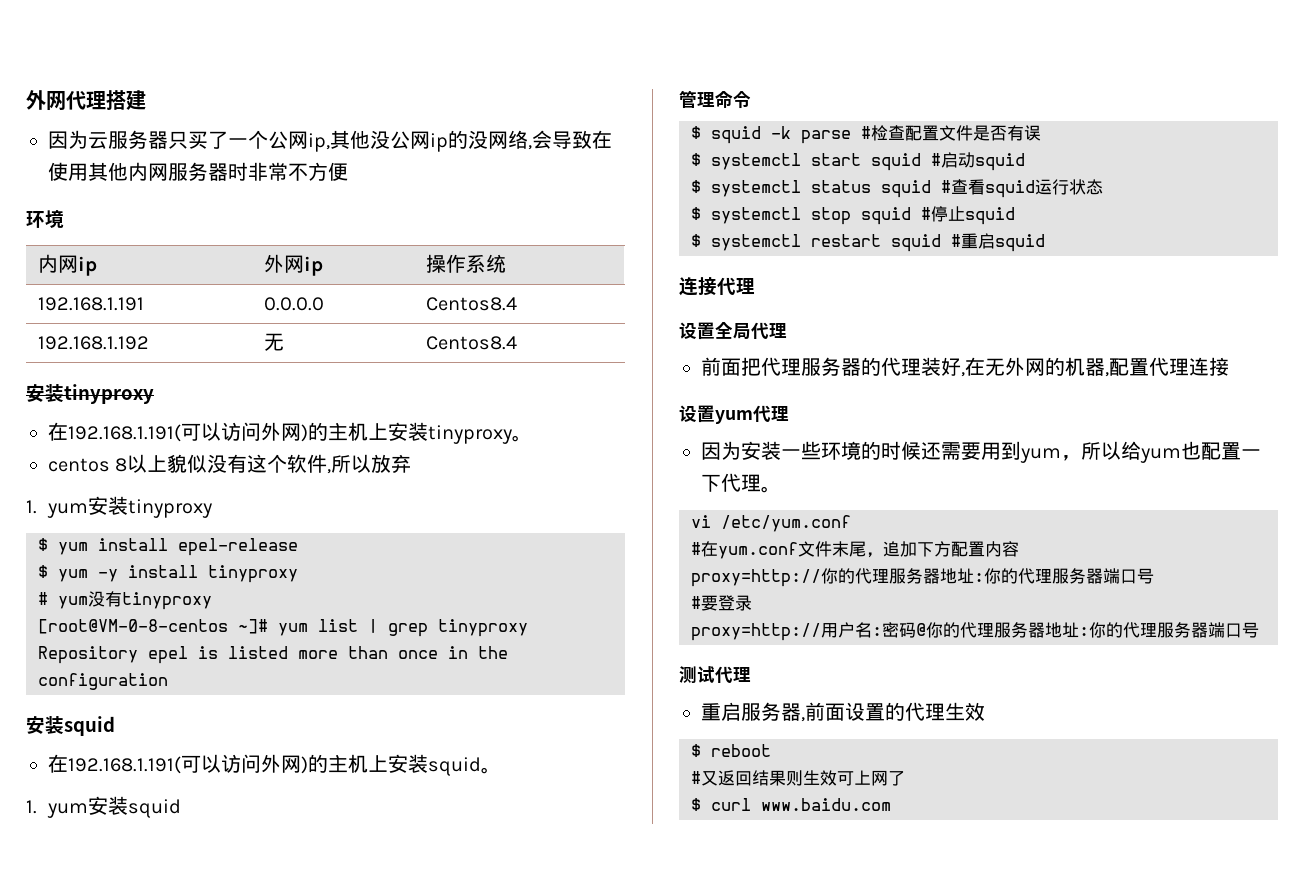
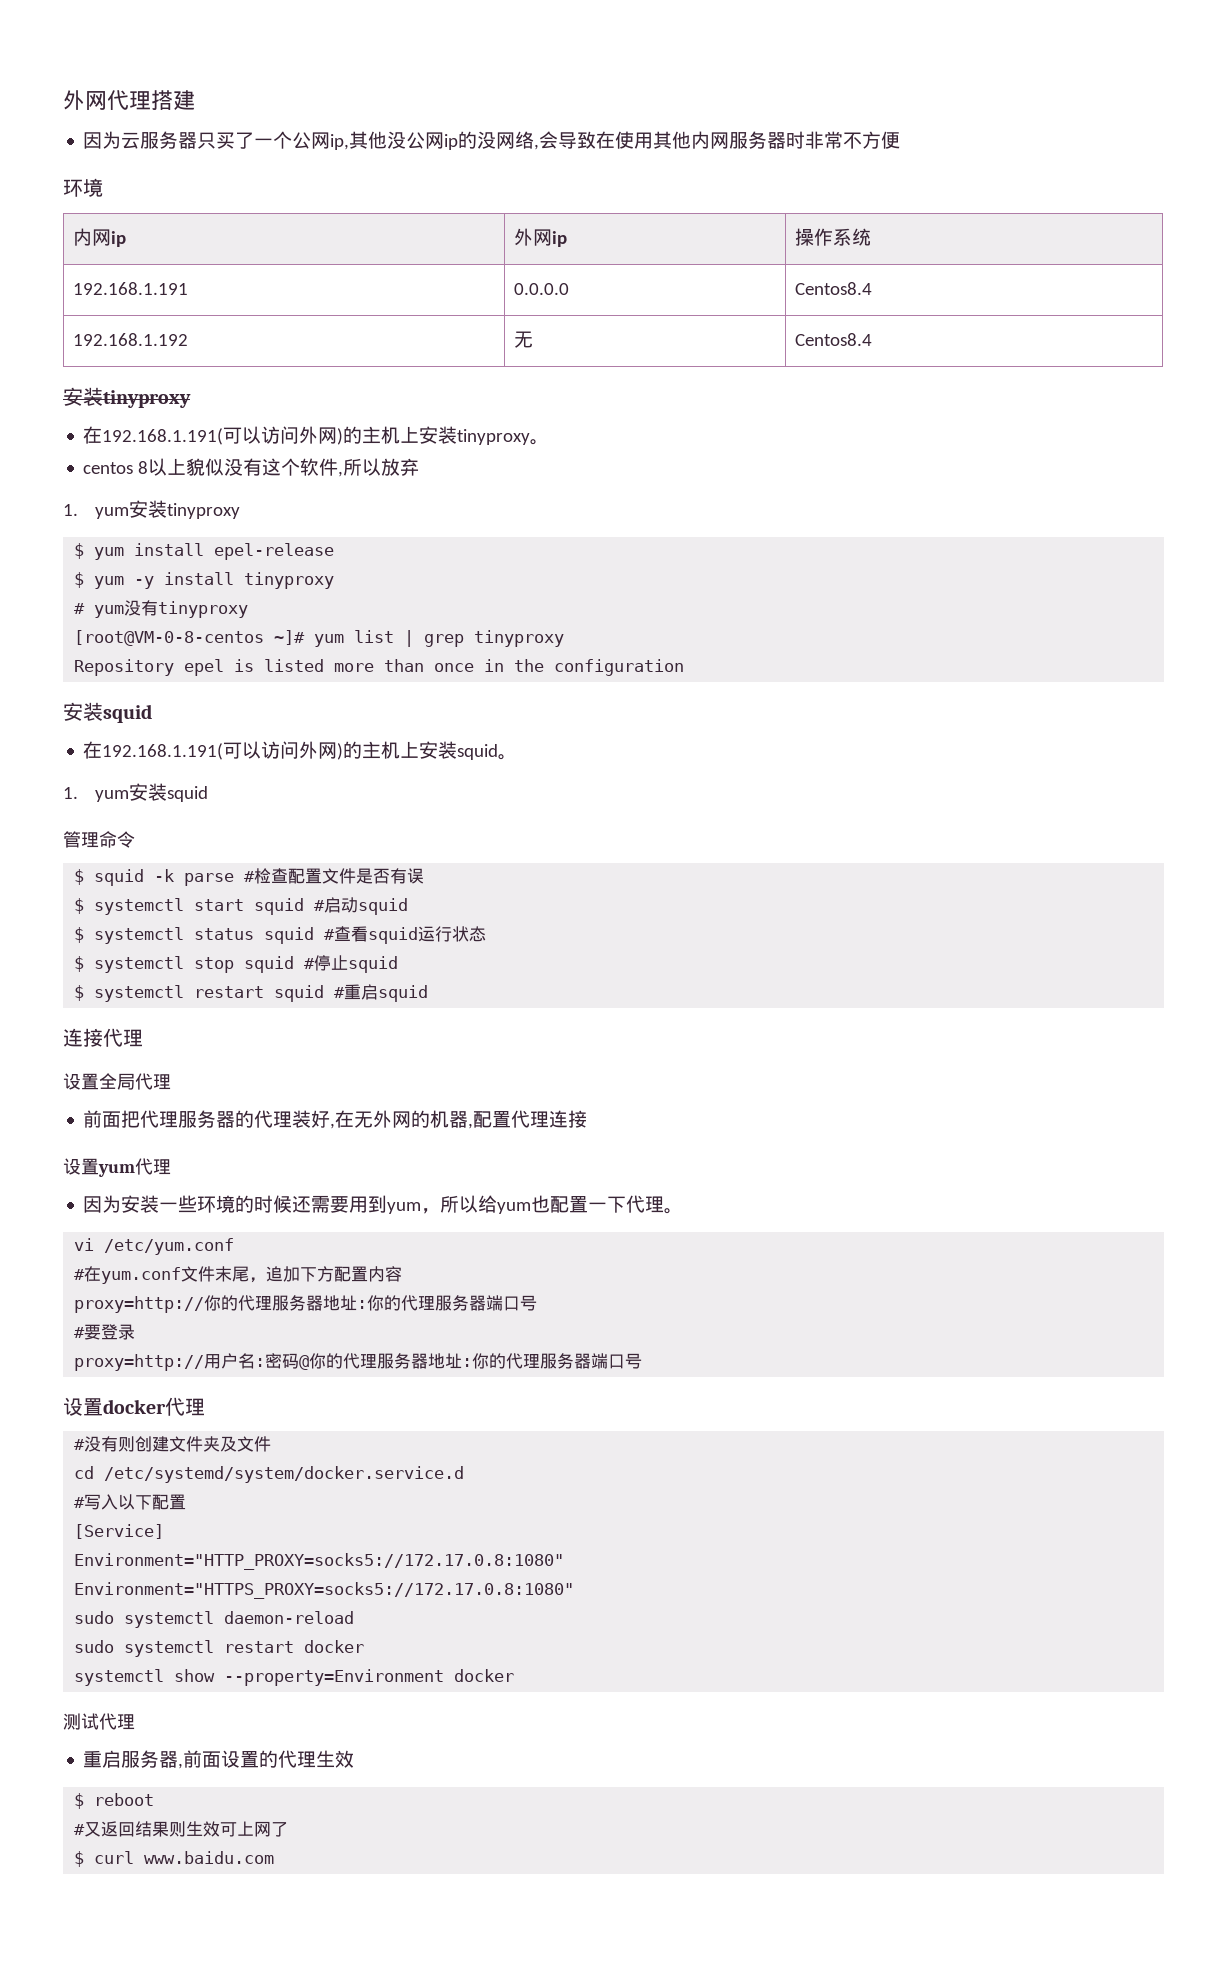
+ 设置docker代理
+ #没有则创建文件夹及文件
+ cd /etc/systemd/system/docker.service.d
+ #写入以下配置
+ [Service]
+ Environment="HTTP_PROXY=socks5://172.17.0.8:1080"
+ Environment="HTTPS_PROXY=socks5://172.17.0.8:1080"
+ sudo systemctl daemon-reload
+ sudo systemctl restart docker
+ systemctl show --property=Environment docker

